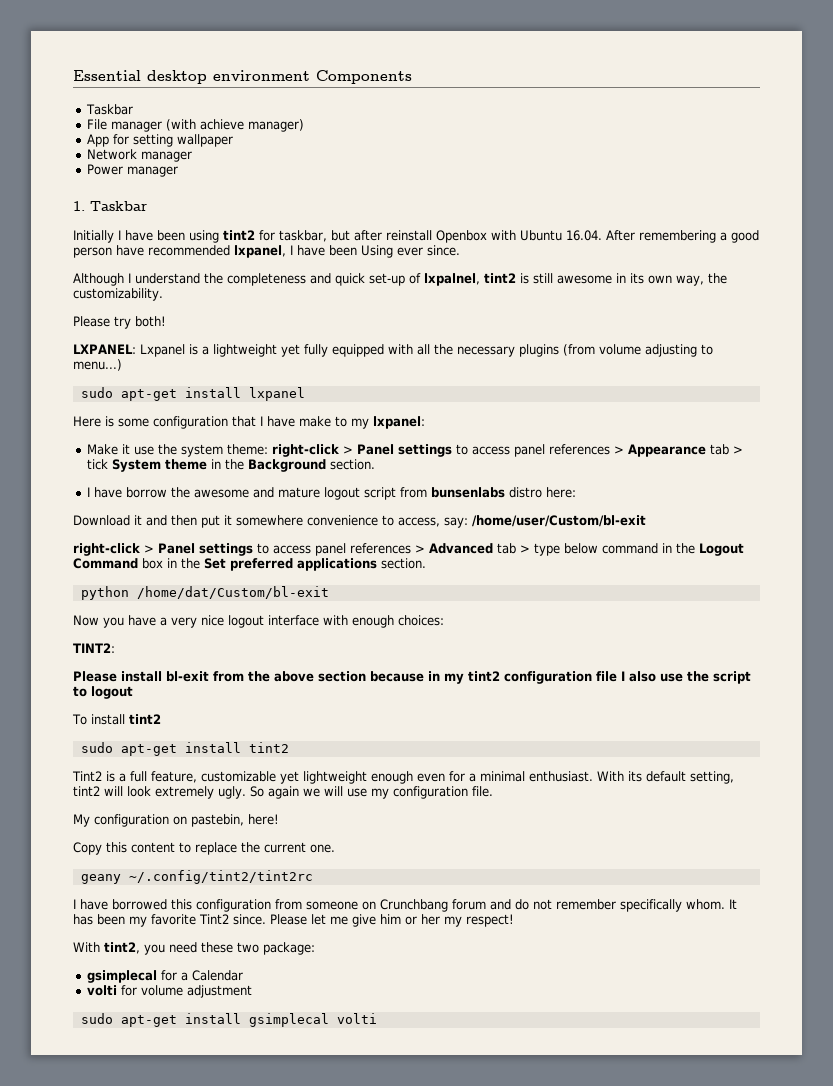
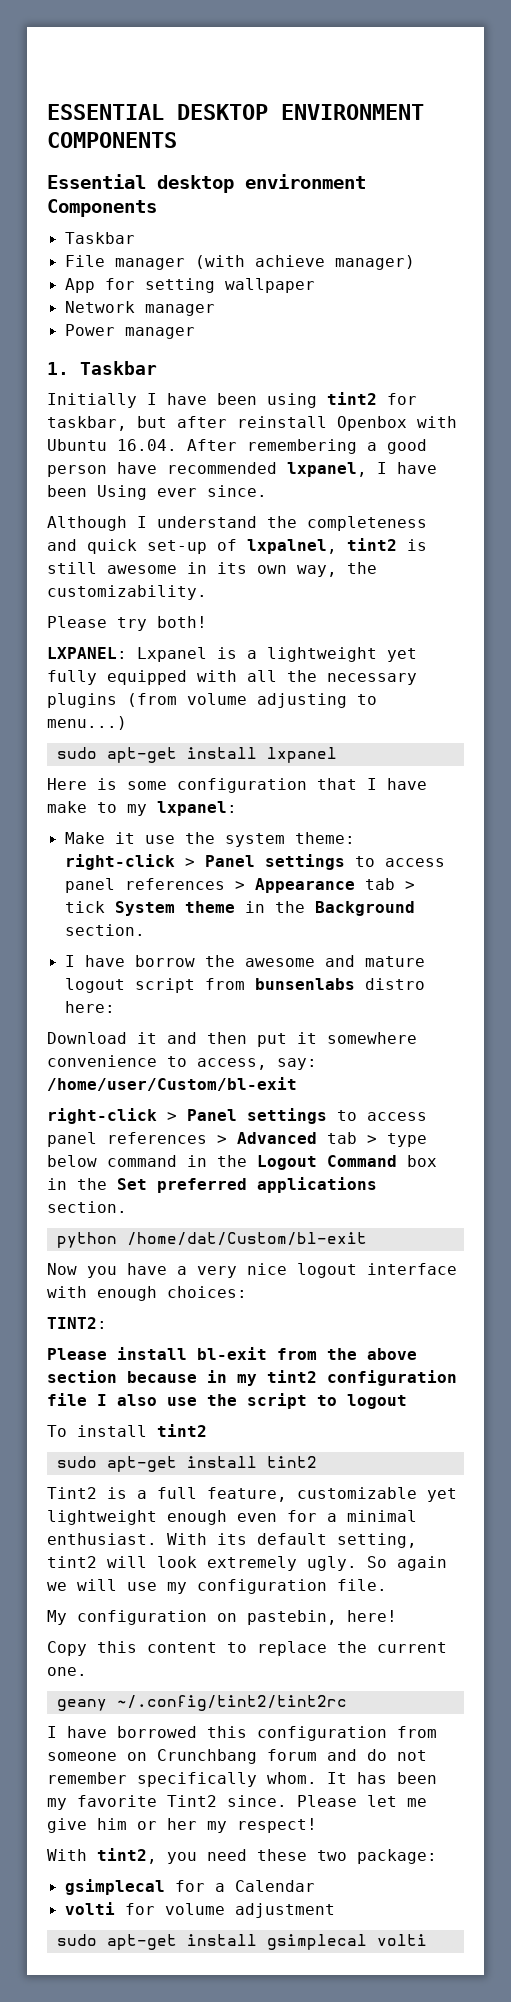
+ ESSENTIAL DESKTOP ENVIRONMENT COMPONENTS

